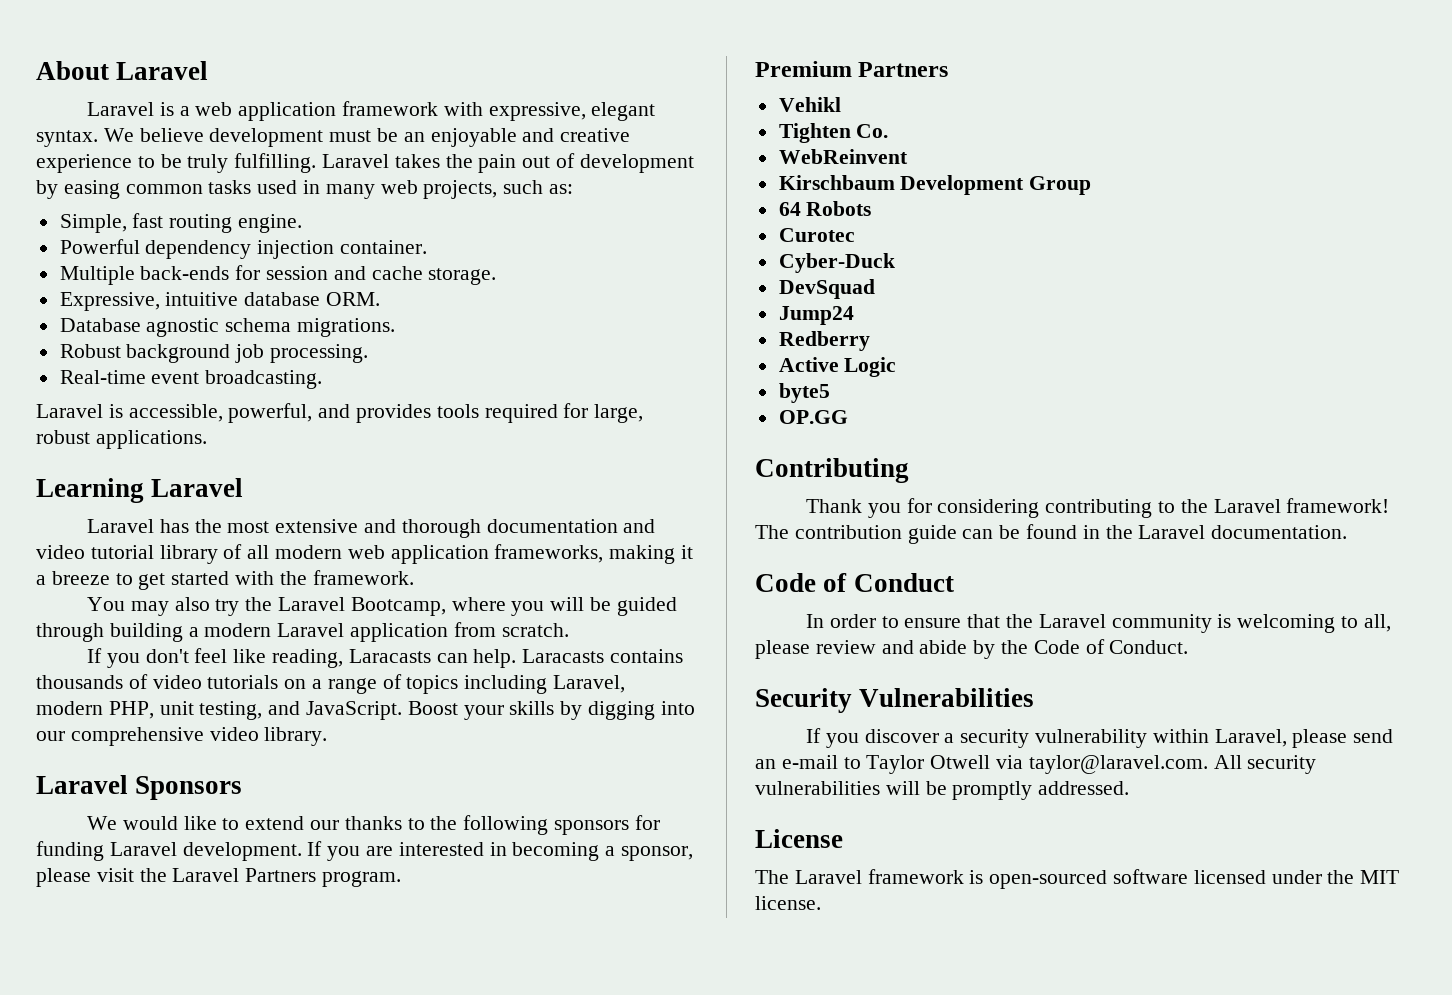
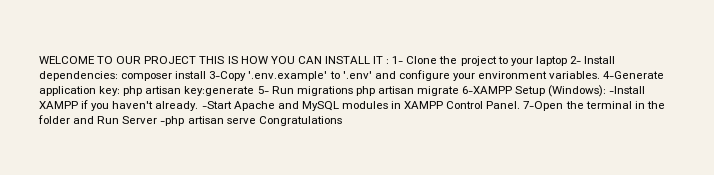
- About Laravel
- Laravel is a web application framework with expressive, elegant syntax. We believe development must be an enjoyable and creative experience to be truly fulfilling. Laravel takes the pain out of development by easing common tasks used in many web projects, such as:
- Simple, fast routing engine.
- Powerful dependency injection container.
- Multiple back-ends for session and cache storage.
- Expressive, intuitive database ORM.
- Database agnostic schema migrations.
- Robust background job processing.
- Real-time event broadcasting.
- Laravel is accessible, powerful, and provides tools required for large, robust applications.
- Learning Laravel
- Laravel has the most extensive and thorough documentation and video tutorial library of all modern web application frameworks, making it a breeze to get started with the framework.
- You may also try the Laravel Bootcamp, where you will be guided through building a modern Laravel application from scratch.
- If you don't feel like reading, Laracasts can help. Laracasts contains thousands of video tutorials on a range of topics including Laravel, modern PHP, unit testing, and JavaScript. Boost your skills by digging into our comprehensive video library.
- Laravel Sponsors
- We would like to extend our thanks to the following sponsors for funding Laravel development. If you are interested in becoming a sponsor, please visit the Laravel Partners program.
- Premium Partners
- Vehikl
- Tighten Co.
- WebReinvent
- Kirschbaum Development Group
- 64 Robots
- Curotec
- Cyber-Duck
- DevSquad
- Jump24
- Redberry
- Active Logic
- byte5
- OP.GG
- Contributing
- Thank you for considering contributing to the Laravel framework! The contribution guide can be found in the Laravel documentation.
- Code of Conduct
- In order to ensure that the Laravel community is welcoming to all, please review and abide by the Code of Conduct.
- Security Vulnerabilities
- If you discover a security vulnerability within Laravel, please send an e-mail to Taylor Otwell via taylor@laravel.com. All security vulnerabilities will be promptly addressed.
- License
- The Laravel framework is open-sourced software licensed under the MIT license.
+ WELCOME TO OUR PROJECT THIS IS HOW YOU CAN INSTALL IT : 1- Clone the project to your laptop 2- Install dependencies: composer install 3-Copy '.env.example' to '.env' and configure your environment variables. 4-Generate application key: php artisan key:generate 5- Run migrations php artisan migrate 6-XAMPP Setup (Windows): -Install XAMPP if you haven't already. -Start Apache and MySQL modules in XAMPP Control Panel. 7-Open the terminal in the folder and Run Server -php artisan serve Congratulations

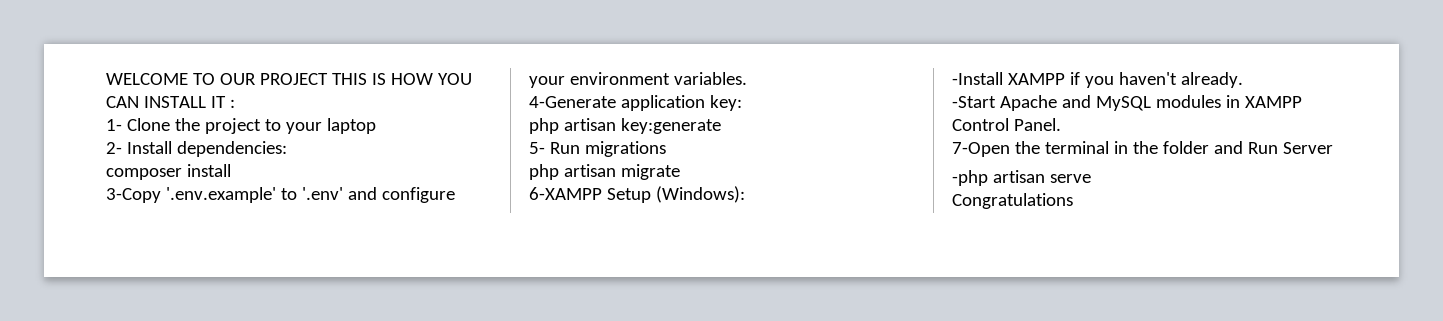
- WELCOME TO OUR PROJECT THIS IS HOW YOU CAN INSTALL IT : 1- Clone the project to your laptop 2- Install dependencies: composer install 3-Copy '.env.example' to '.env' and configure your environment variables. 4-Generate application key: php artisan key:generate 5- Run migrations php artisan migrate 6-XAMPP Setup (Windows): -Install XAMPP if you haven't already. -Start Apache and MySQL modules in XAMPP Control Panel. 7-Open the terminal in the folder and Run Server -php artisan serve Congratulations
+ WELCOME TO OUR PROJECT THIS IS HOW YOU CAN INSTALL IT :
+ 1- Clone the project to your laptop
+ 2- Install dependencies:
+ composer install
+ 3-Copy '.env.example' to '.env' and configure your environment variables.
+ 4-Generate application key:
+ php artisan key:generate
+ 5- Run migrations
+ php artisan migrate
+ 6-XAMPP Setup (Windows):
+ -Install XAMPP if you haven't already.
+ -Start Apache and MySQL modules in XAMPP Control Panel.
+ 7-Open the terminal in the folder and Run Server
+ -php artisan serve
+ Congratulations

